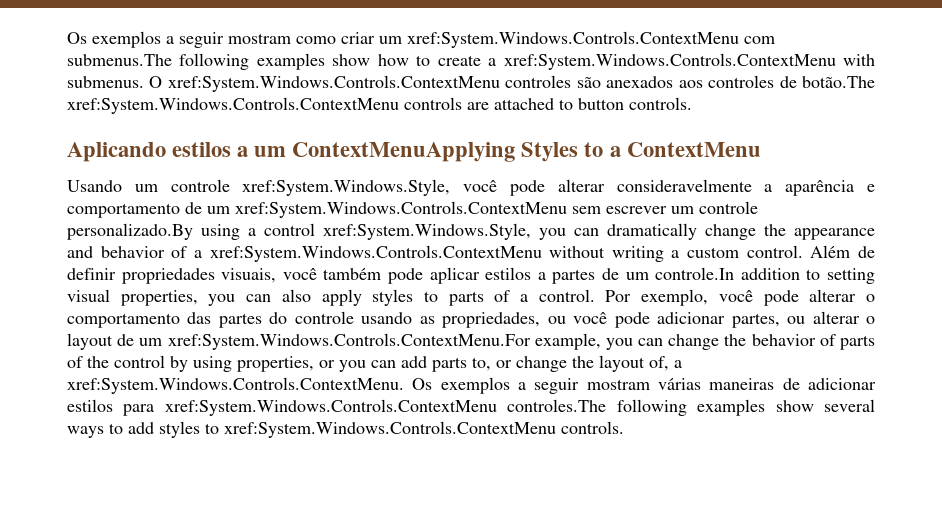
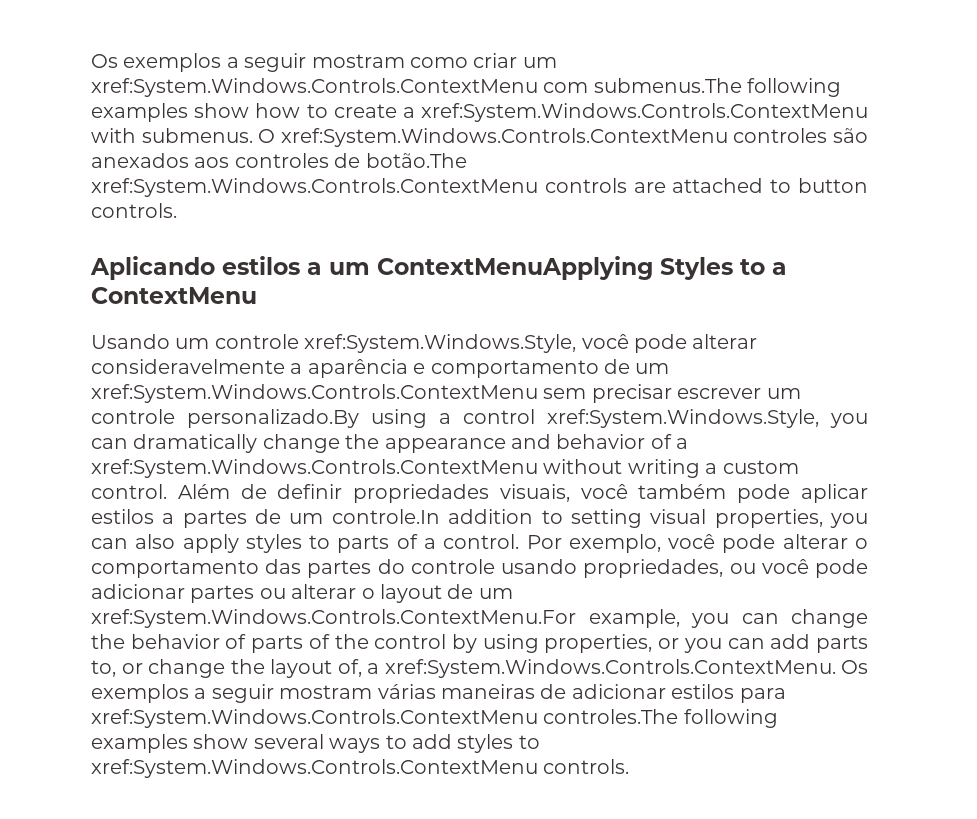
- Usando um controle xref:System.Windows.Style, você pode alterar consideravelmente a aparência e comportamento de um xref:System.Windows.Controls.ContextMenu sem escrever um controle personalizado.By using a control xref:System.Windows.Style, you can dramatically change the appearance and behavior of a xref:System.Windows.Controls.ContextMenu without writing a custom control.
+ Usando um controle xref:System.Windows.Style, você pode alterar consideravelmente a aparência e comportamento de um xref:System.Windows.Controls.ContextMenu sem precisar escrever um controle personalizado.By using a control xref:System.Windows.Style, you can dramatically change the appearance and behavior of a xref:System.Windows.Controls.ContextMenu without writing a custom control.
- Por exemplo, você pode alterar o comportamento das partes do controle usando as propriedades, ou você pode adicionar partes, ou alterar o layout de um xref:System.Windows.Controls.ContextMenu.For example, you can change the behavior of parts of the control by using properties, or you can add parts to, or change the layout of, a xref:System.Windows.Controls.ContextMenu. Os exemplos a seguir mostram várias maneiras de adicionar estilos para xref:System.Windows.Controls.ContextMenu controles.The following examples show several ways to add styles to xref:System.Windows.Controls.ContextMenu controls.
+ Por exemplo, você pode alterar o comportamento das partes do controle usando propriedades, ou você pode adicionar partes ou alterar o layout de um xref:System.Windows.Controls.ContextMenu.For example, you can change the behavior of parts of the control by using properties, or you can add parts to, or change the layout of, a xref:System.Windows.Controls.ContextMenu. Os exemplos a seguir mostram várias maneiras de adicionar estilos para xref:System.Windows.Controls.ContextMenu controles.The following examples show several ways to add styles to xref:System.Windows.Controls.ContextMenu controls.

